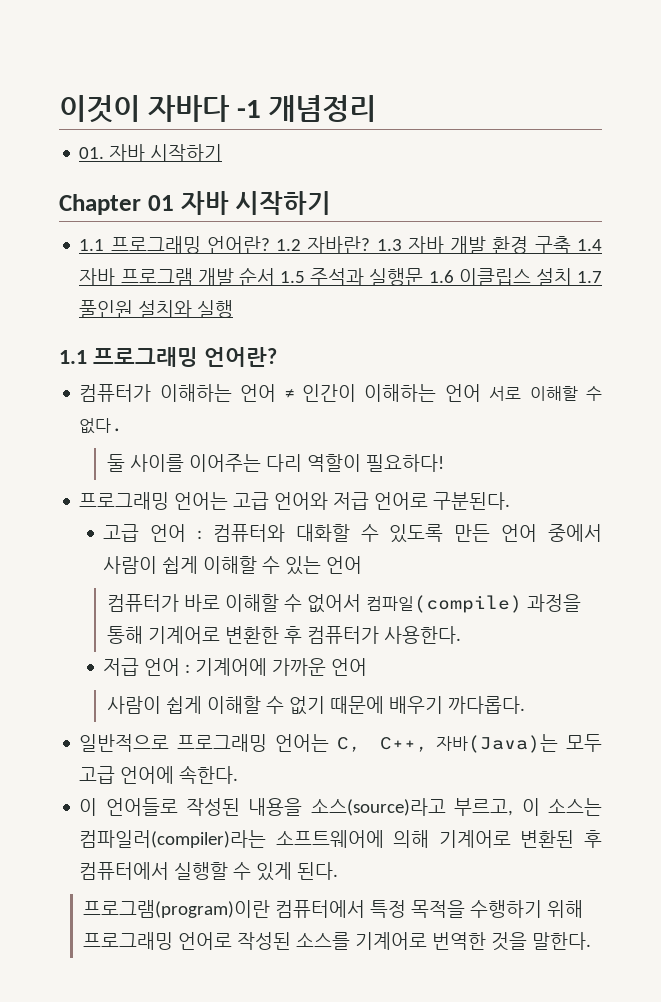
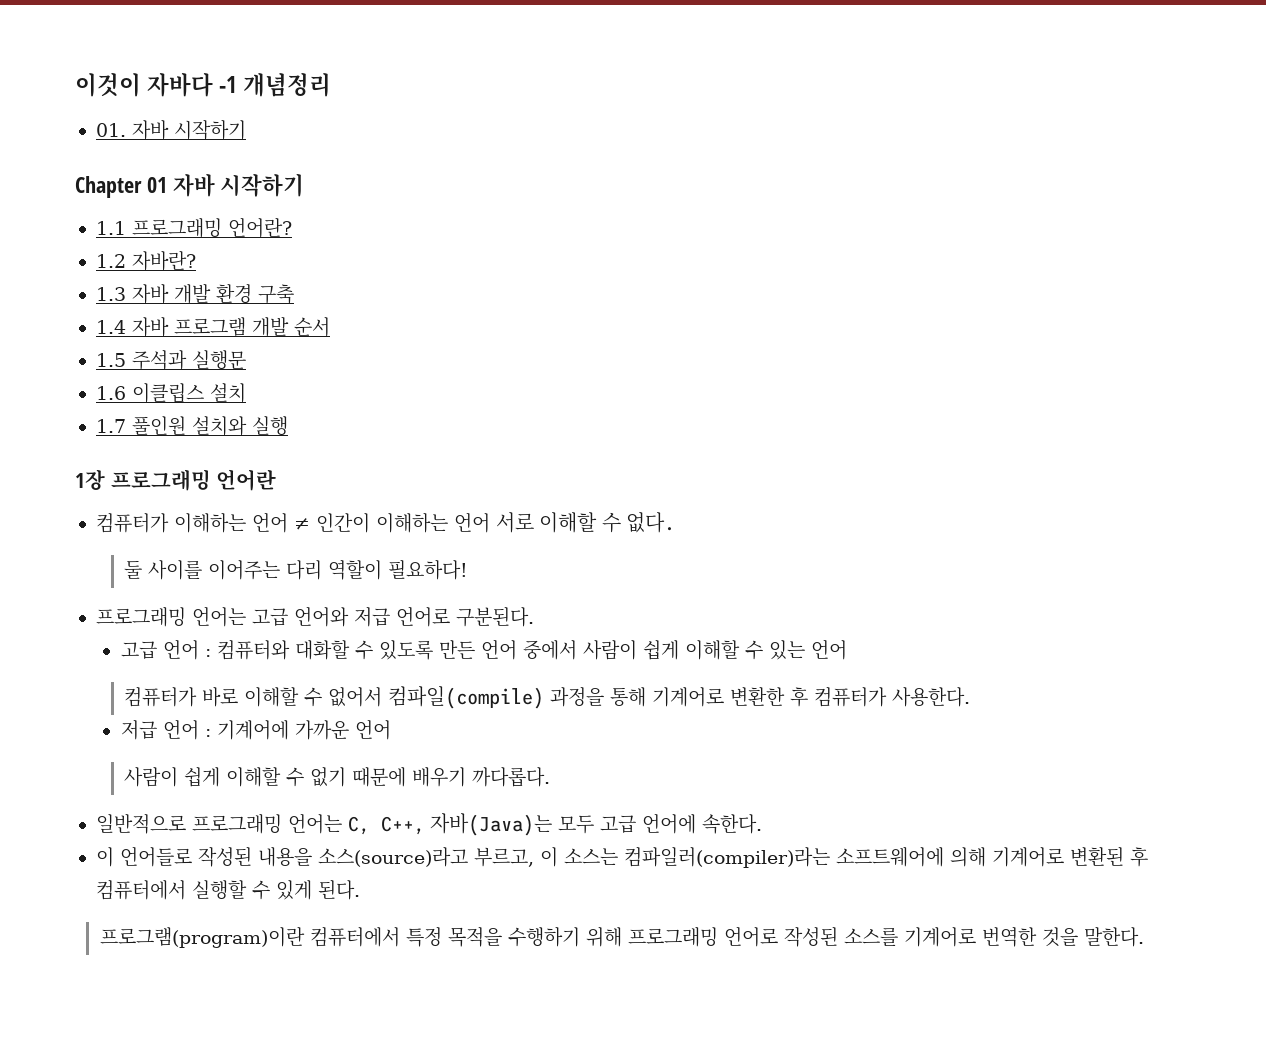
- 1.1 프로그래밍 언어란? 1.2 자바란? 1.3 자바 개발 환경 구축 1.4 자바 프로그램 개발 순서 1.5 주석과 실행문 1.6 이클립스 설치 1.7 풀인원 설치와 실행
  1.1 프로그래밍 언어란?
+ 1.2 자바란?
+ 1.3 자바 개발 환경 구축
+ 1.4 자바 프로그램 개발 순서
+ 1.5 주석과 실행문
+ 1.6 이클립스 설치
+ 1.7 풀인원 설치와 실행
+ 1장 프로그래밍 언어란

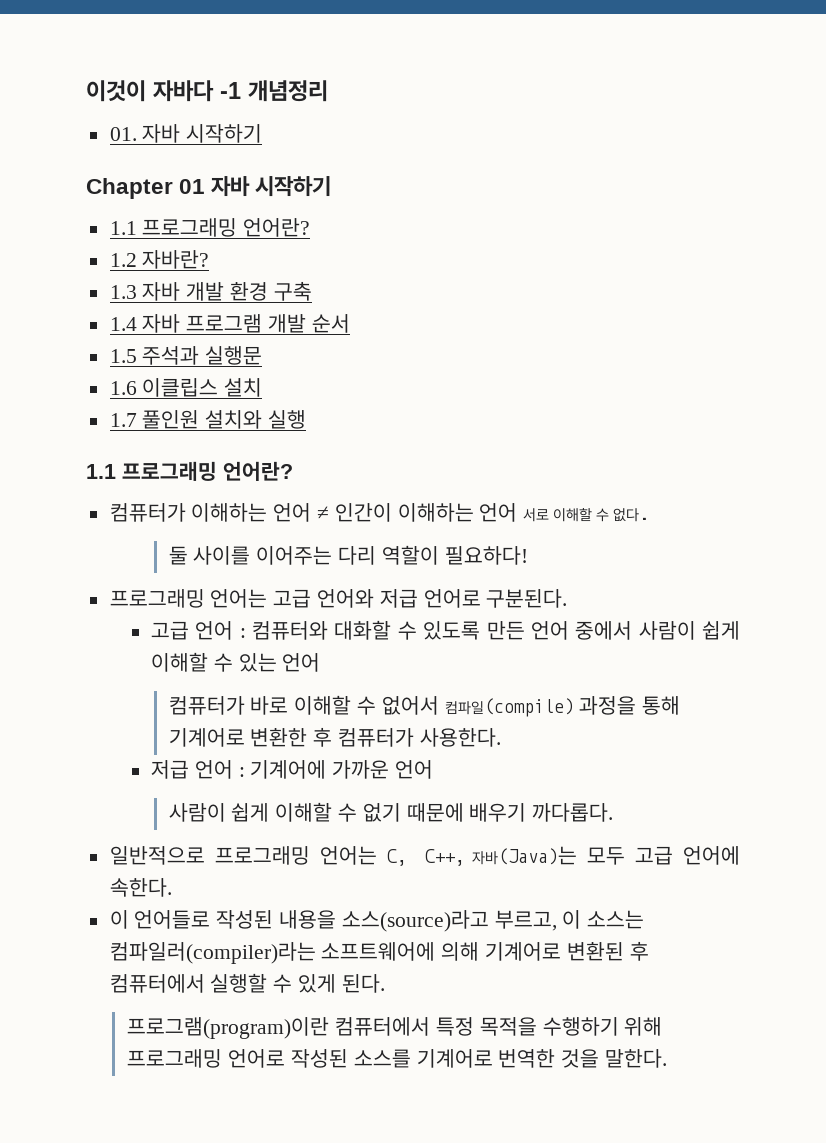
  1.7 풀인원 설치와 실행
- 1장 프로그래밍 언어란
+ 1.1 프로그래밍 언어란?

